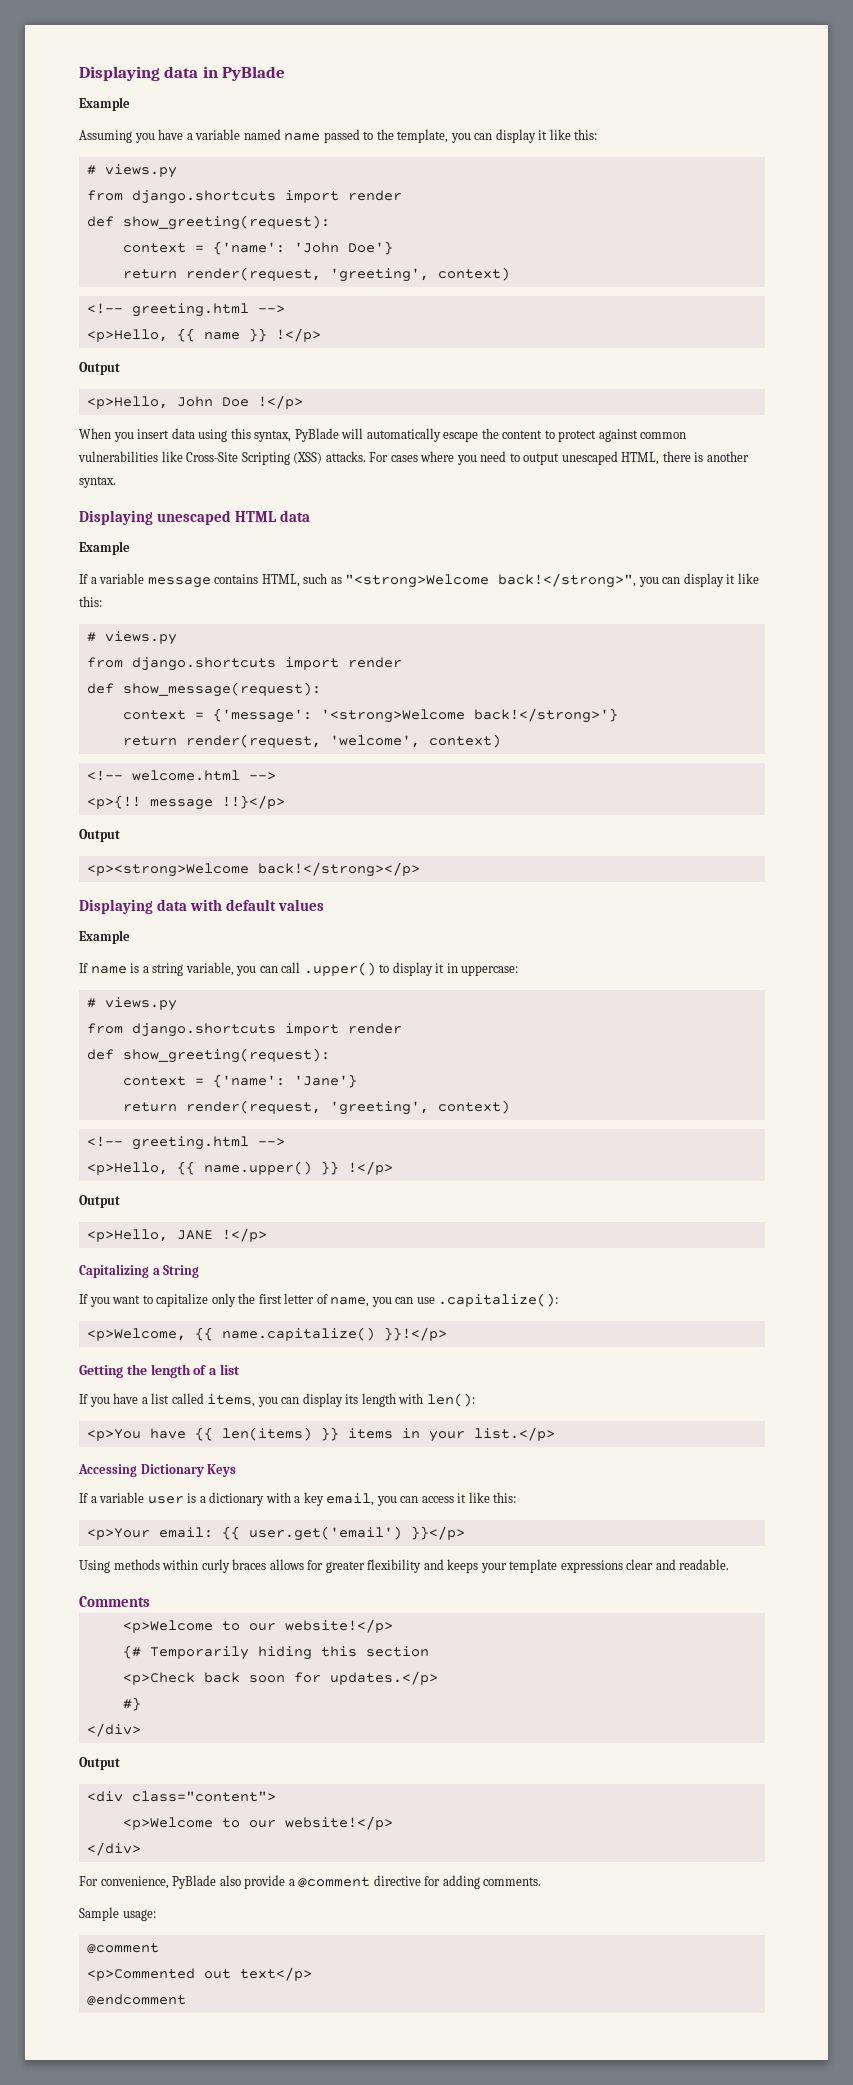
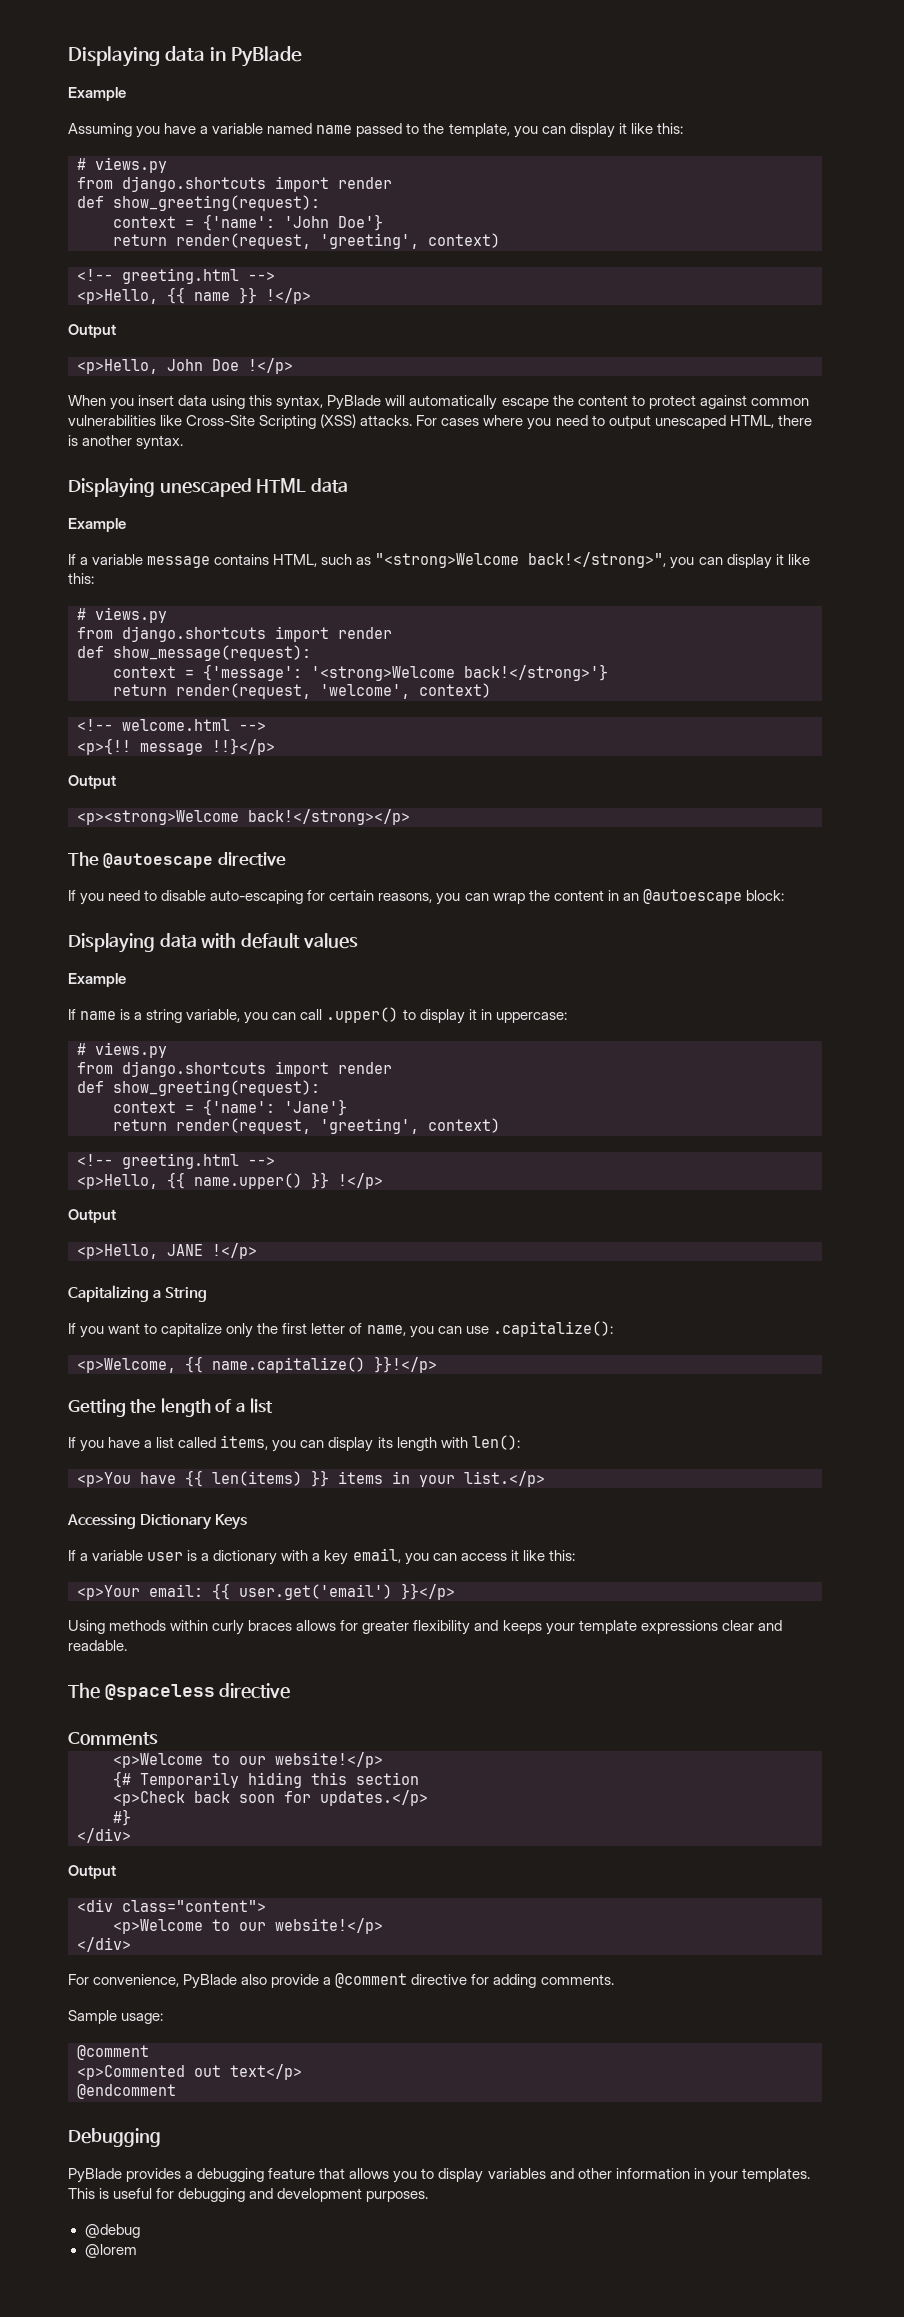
+ The @autoescape directive
+ If you need to disable auto-escaping for certain reasons, you can wrap the content in an @autoescape block:
+ The @spaceless directive
+ Debugging
+ PyBlade provides a debugging feature that allows you to display variables and other information in your templates. This is useful for debugging and development purposes.
+ @debug
+ @lorem

